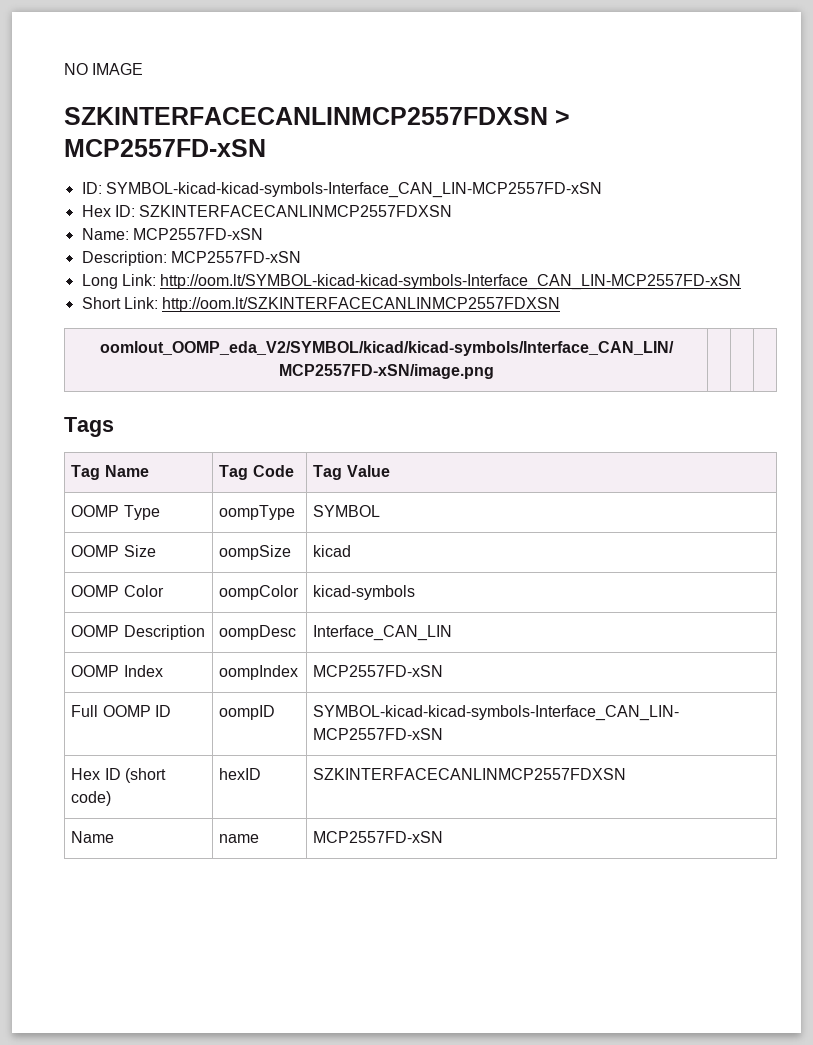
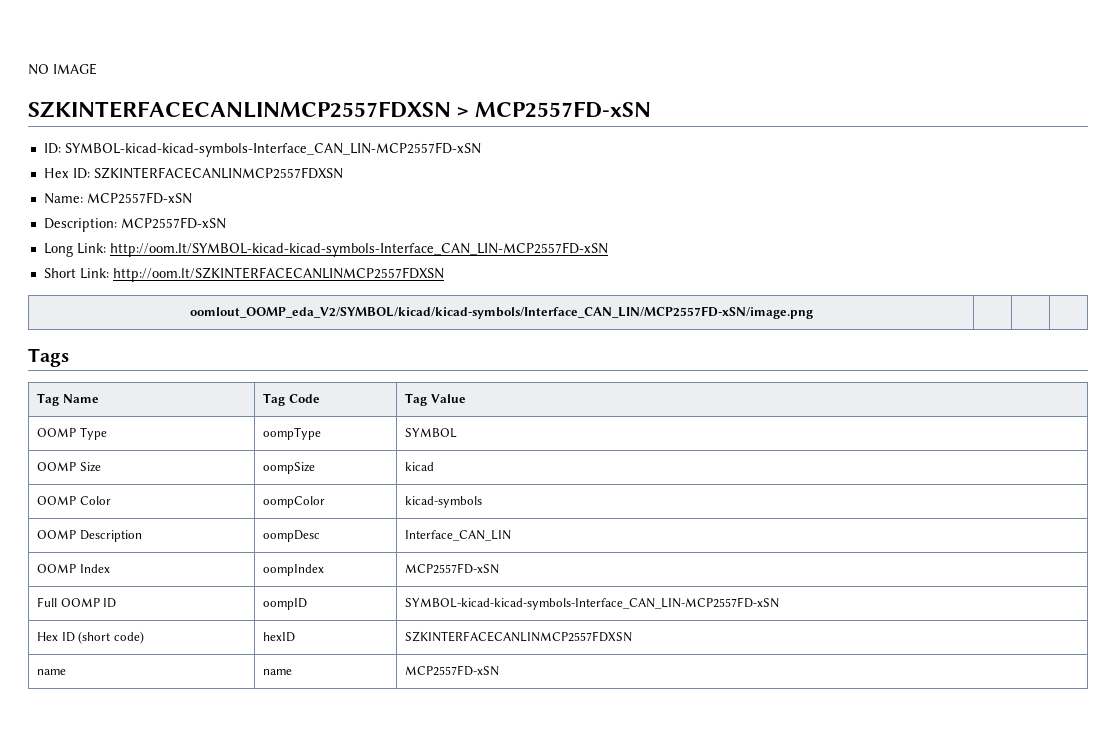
- Name | name | MCP2557FD-xSN
+ name | name | MCP2557FD-xSN

